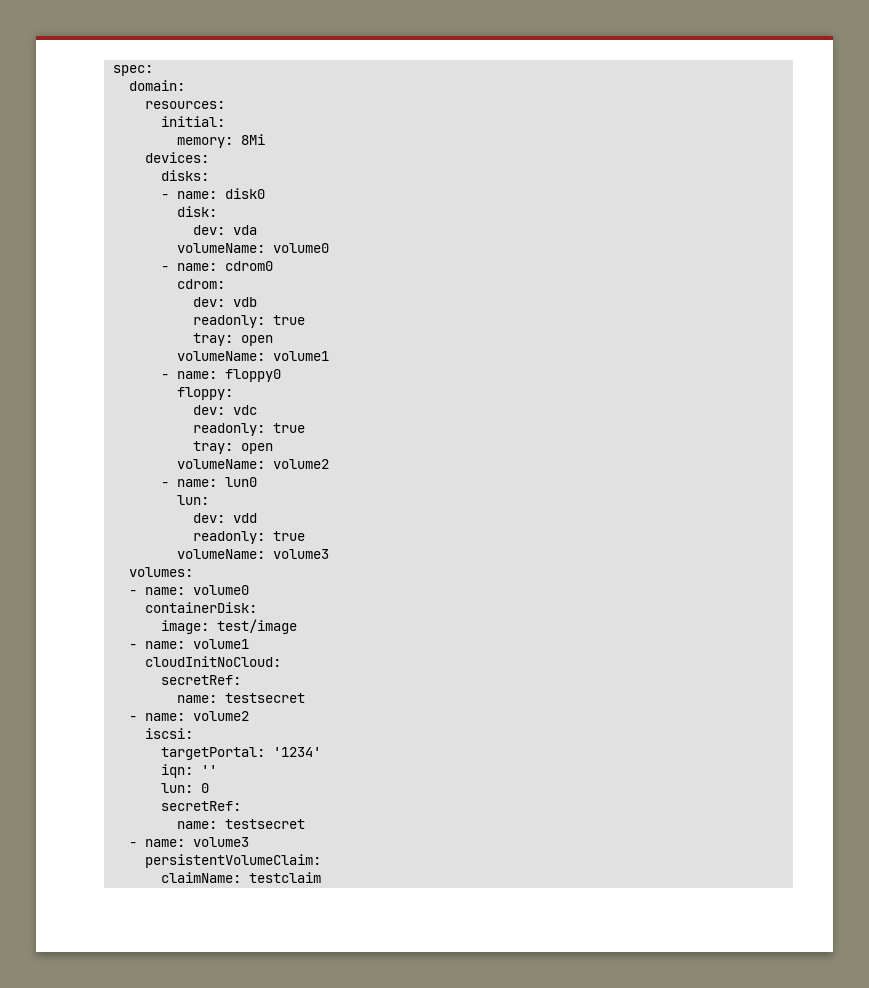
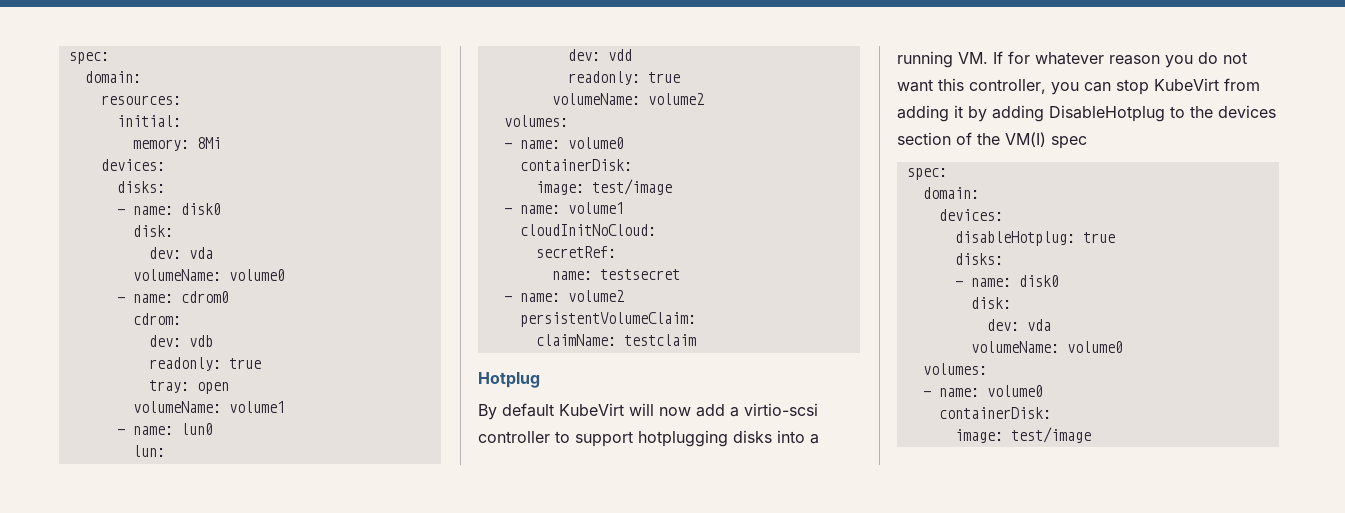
- - name: floppy0
- floppy:
- dev: vdc
- readonly: true
- tray: open
- volumeName: volume2
- volumeName: volume3
+ volumeName: volume2
- iscsi:
- targetPortal: '1234'
- iqn: ''
- lun: 0
- secretRef:
- name: testsecret
- - name: volume3
  persistentVolumeClaim:
  claimName: testclaim
+ Hotplug
+ By default KubeVirt will now add a virtio-scsi controller to support hotplugging disks into a running VM. If for whatever reason you do not want this controller, you can stop KubeVirt from adding it by adding DisableHotplug to the devices section of the VM(I) spec
+ spec:
+ domain:
+ devices:
+ disableHotplug: true
+ disks:
+ - name: disk0
+ disk:
+ dev: vda
+ volumeName: volume0
+ volumes:
+ - name: volume0
+ containerDisk:
+ image: test/image

